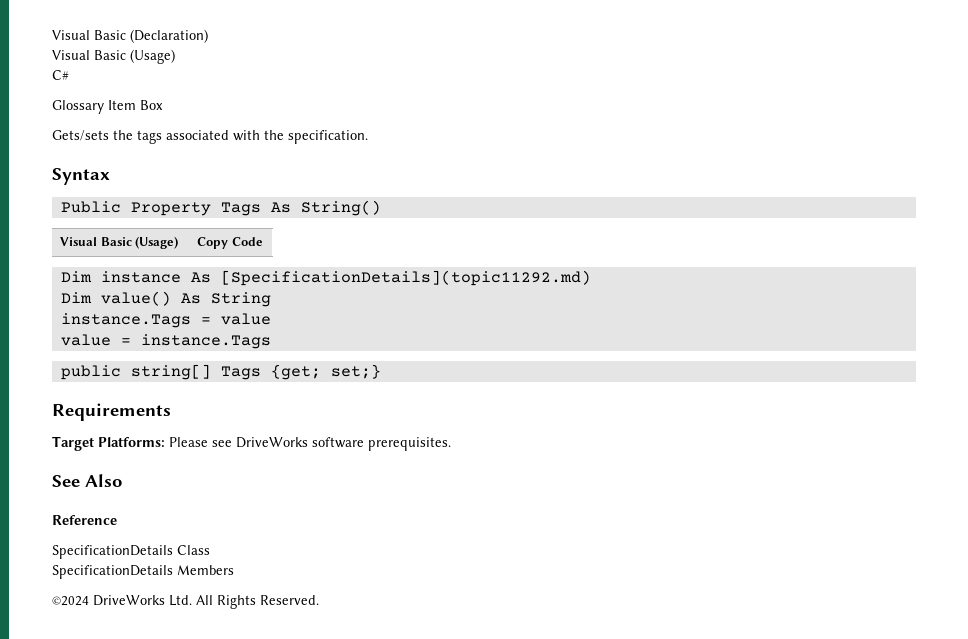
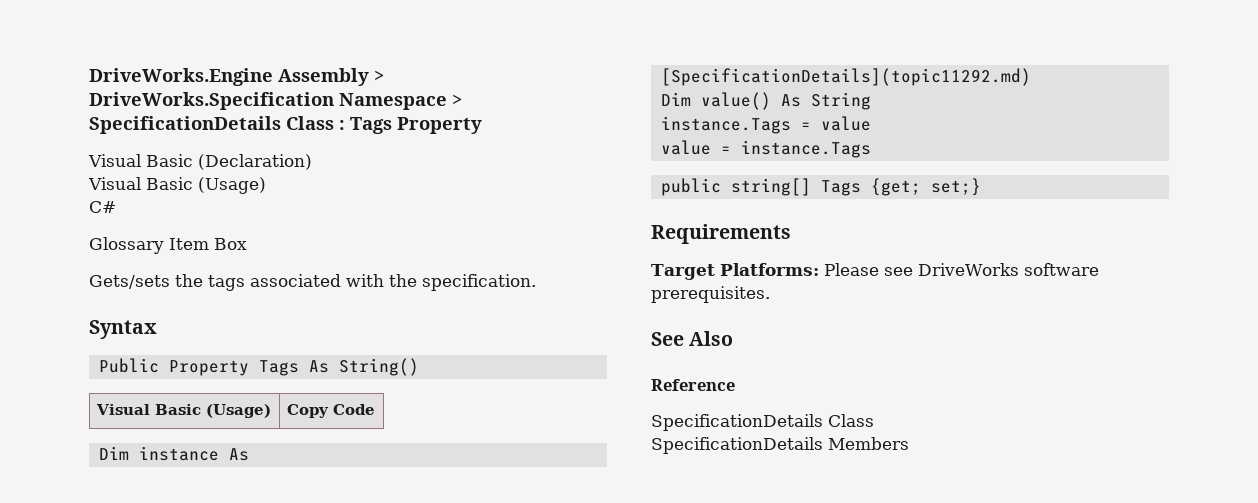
+ DriveWorks.Engine Assembly > DriveWorks.Specification Namespace > SpecificationDetails Class : Tags Property
- ©2024 DriveWorks Ltd. All Rights Reserved.

